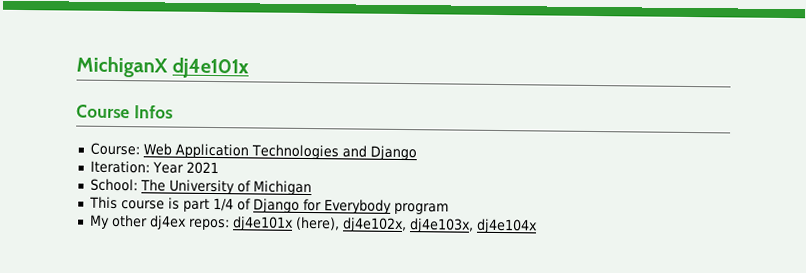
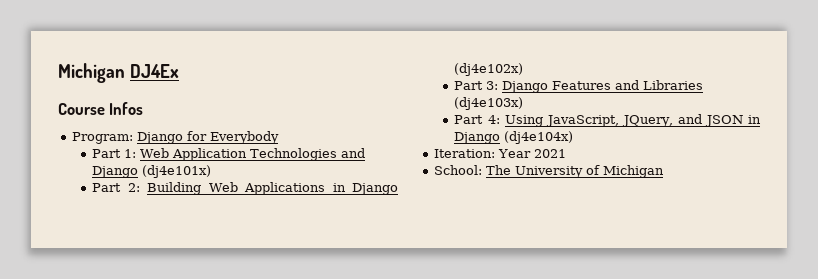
- MichiganX dj4e101x
+ Michigan DJ4Ex
- Course: Web Application Technologies and Django
+ Program: Django for Everybody
+ Part 1: Web Application Technologies and Django (dj4e101x)
+ Part 2: Building Web Applications in Django (dj4e102x)
+ Part 3: Django Features and Libraries (dj4e103x)
+ Part 4: Using JavaScript, JQuery, and JSON in Django (dj4e104x)
- This course is part 1/4 of Django for Everybody program
- My other dj4ex repos: dj4e101x (here), dj4e102x, dj4e103x, dj4e104x

